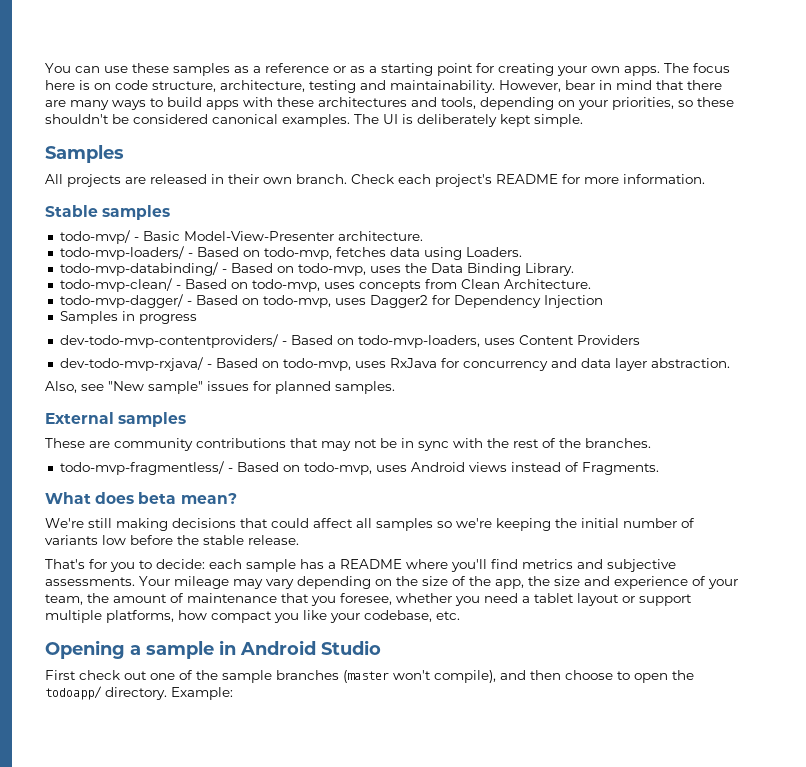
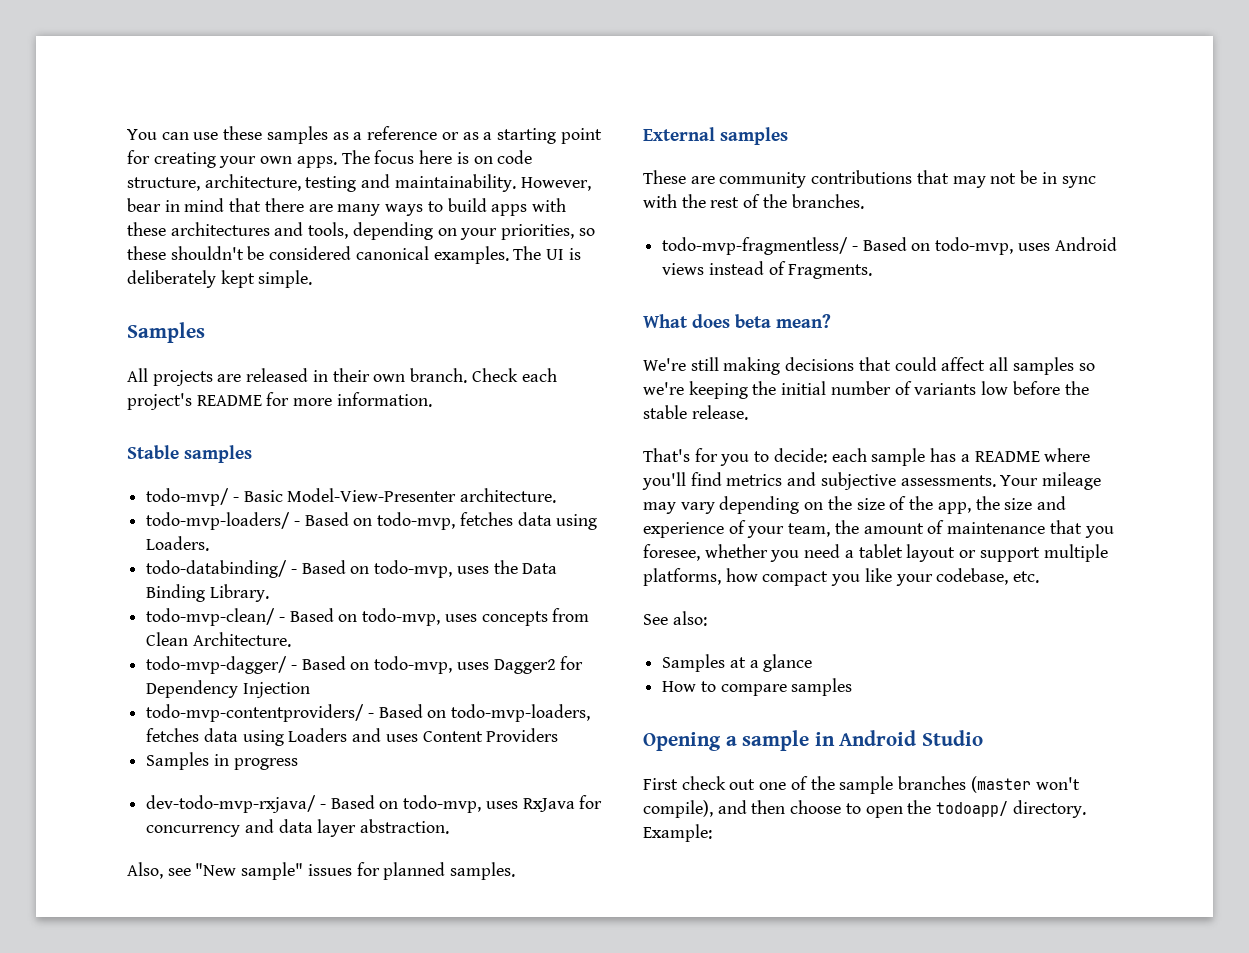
- todo-mvp-databinding/ - Based on todo-mvp, uses the Data Binding Library.
+ todo-databinding/ - Based on todo-mvp, uses the Data Binding Library.
- Samples in progress
- dev-todo-mvp-contentproviders/ - Based on todo-mvp-loaders, uses Content Providers
+ todo-mvp-contentproviders/ - Based on todo-mvp-loaders, fetches data using Loaders and uses Content Providers
+ Samples in progress
+ See also:
+ Samples at a glance
+ How to compare samples

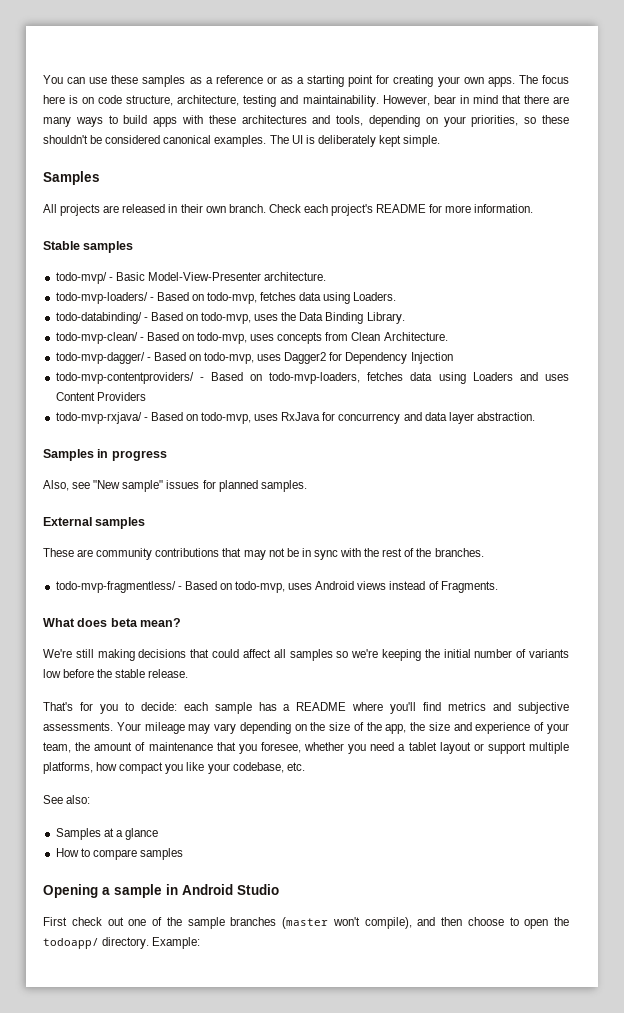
- Samples in progress
- dev-todo-mvp-rxjava/ - Based on todo-mvp, uses RxJava for concurrency and data layer abstraction.
+ todo-mvp-rxjava/ - Based on todo-mvp, uses RxJava for concurrency and data layer abstraction.
+ Samples in progress

